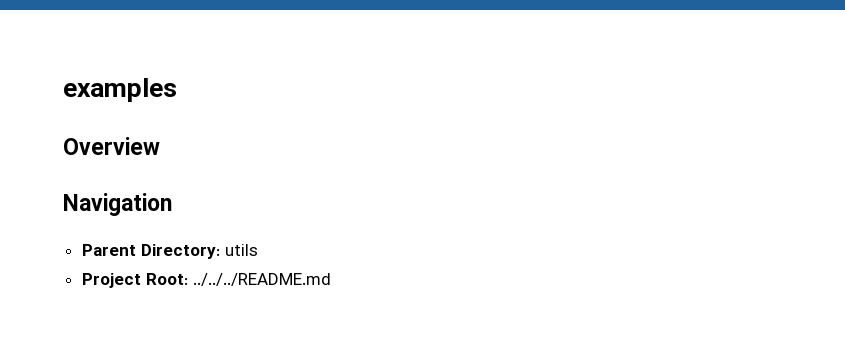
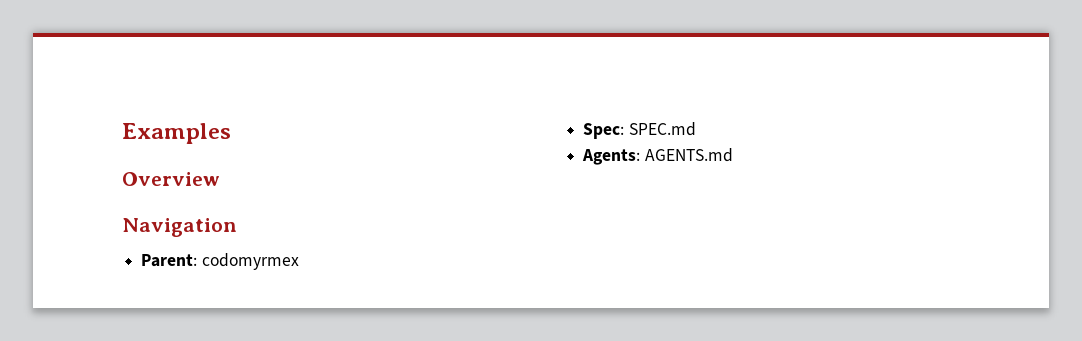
- examples
+ Examples
- Parent Directory: utils
- Project Root: ../../../README.md
+ Parent: codomyrmex
+ Spec: SPEC.md
+ Agents: AGENTS.md

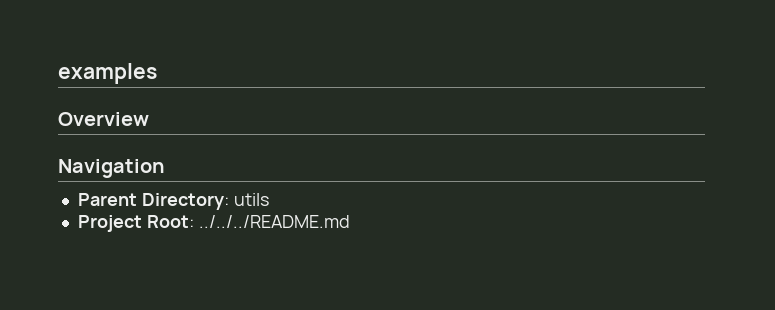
- Examples
+ examples
- Parent: codomyrmex
- Spec: SPEC.md
- Agents: AGENTS.md
+ Parent Directory: utils
+ Project Root: ../../../README.md

